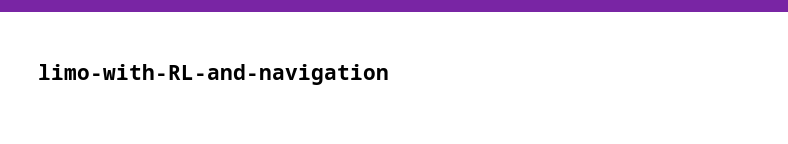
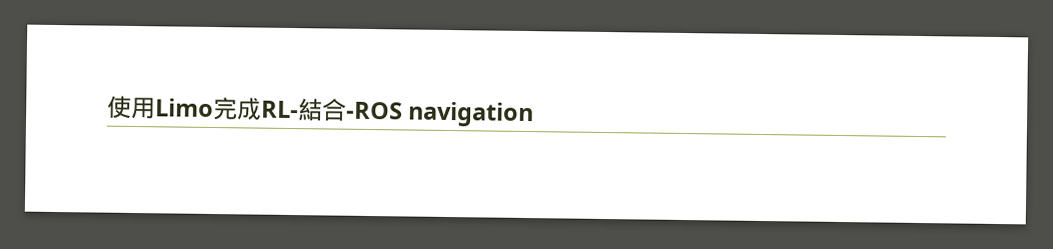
- limo-with-RL-and-navigation
+ 使用Limo完成RL-結合-ROS navigation

